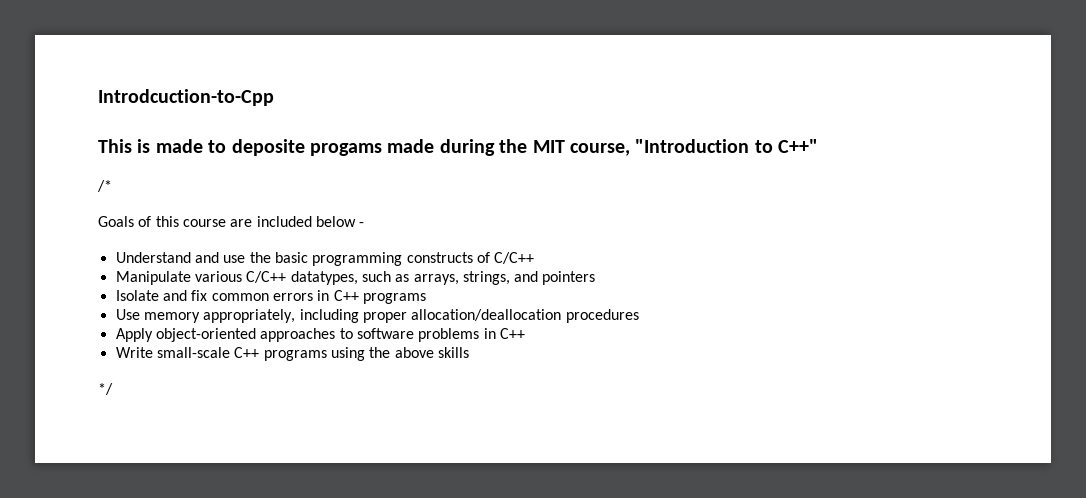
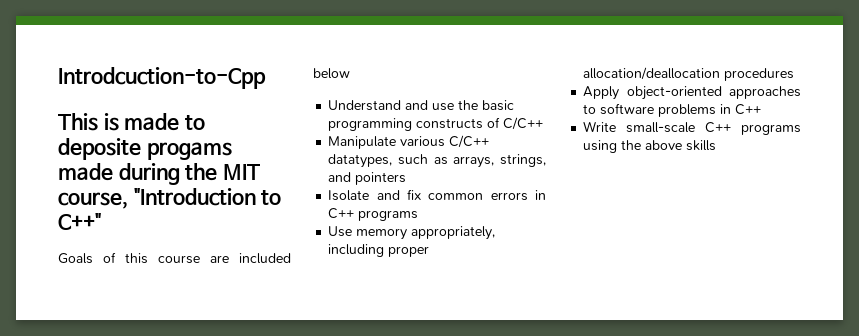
- /*
- Goals of this course are included below -
+ Goals of this course are included below
- */

